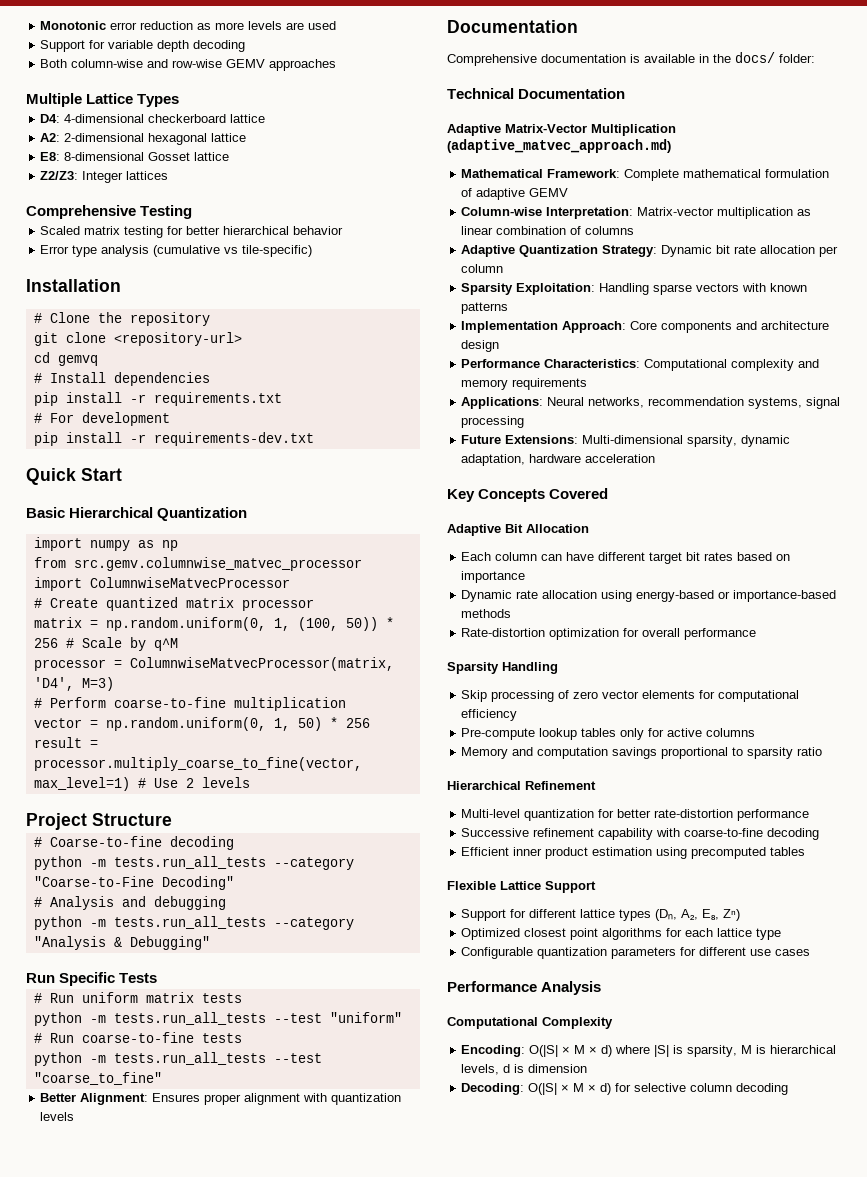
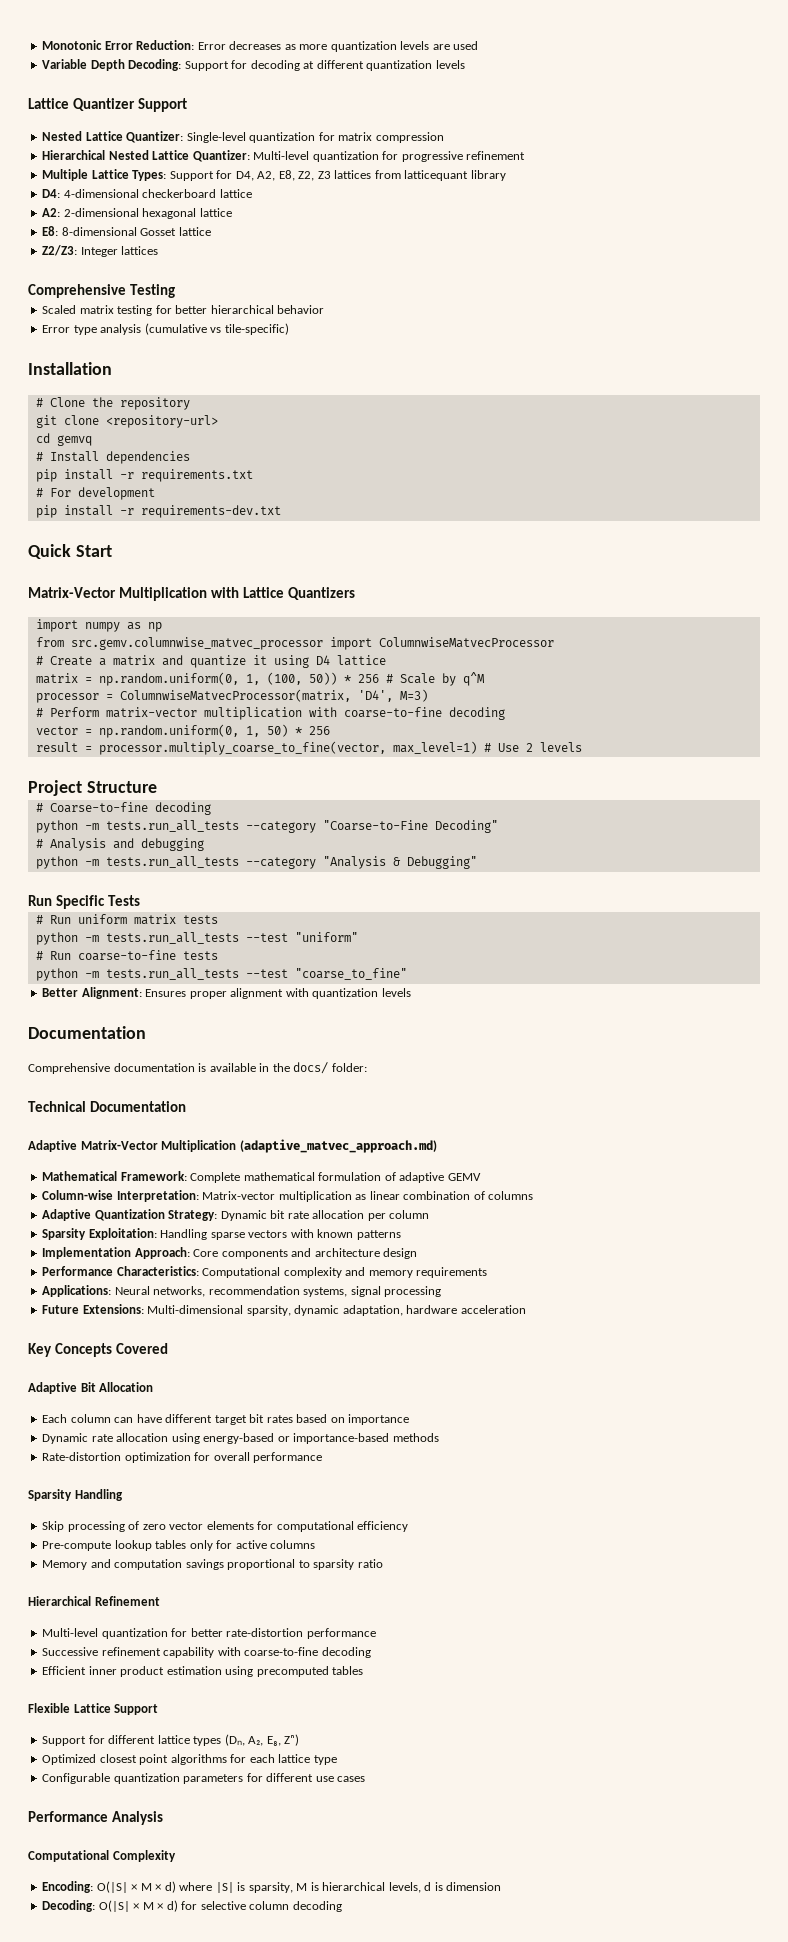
- Monotonic error reduction as more levels are used
+ Monotonic Error Reduction: Error decreases as more quantization levels are used
- Support for variable depth decoding
- Both column-wise and row-wise GEMV approaches
- Multiple Lattice Types
+ Variable Depth Decoding: Support for decoding at different quantization levels
+ Lattice Quantizer Support
+ Nested Lattice Quantizer: Single-level quantization for matrix compression
+ Hierarchical Nested Lattice Quantizer: Multi-level quantization for progressive refinement
+ Multiple Lattice Types: Support for D4, A2, E8, Z2, Z3 lattices from latticequant library
- Basic Hierarchical Quantization
+ Matrix-Vector Multiplication with Lattice Quantizers
- # Create quantized matrix processor
+ # Create a matrix and quantize it using D4 lattice
- # Perform coarse-to-fine multiplication
+ # Perform matrix-vector multiplication with coarse-to-fine decoding

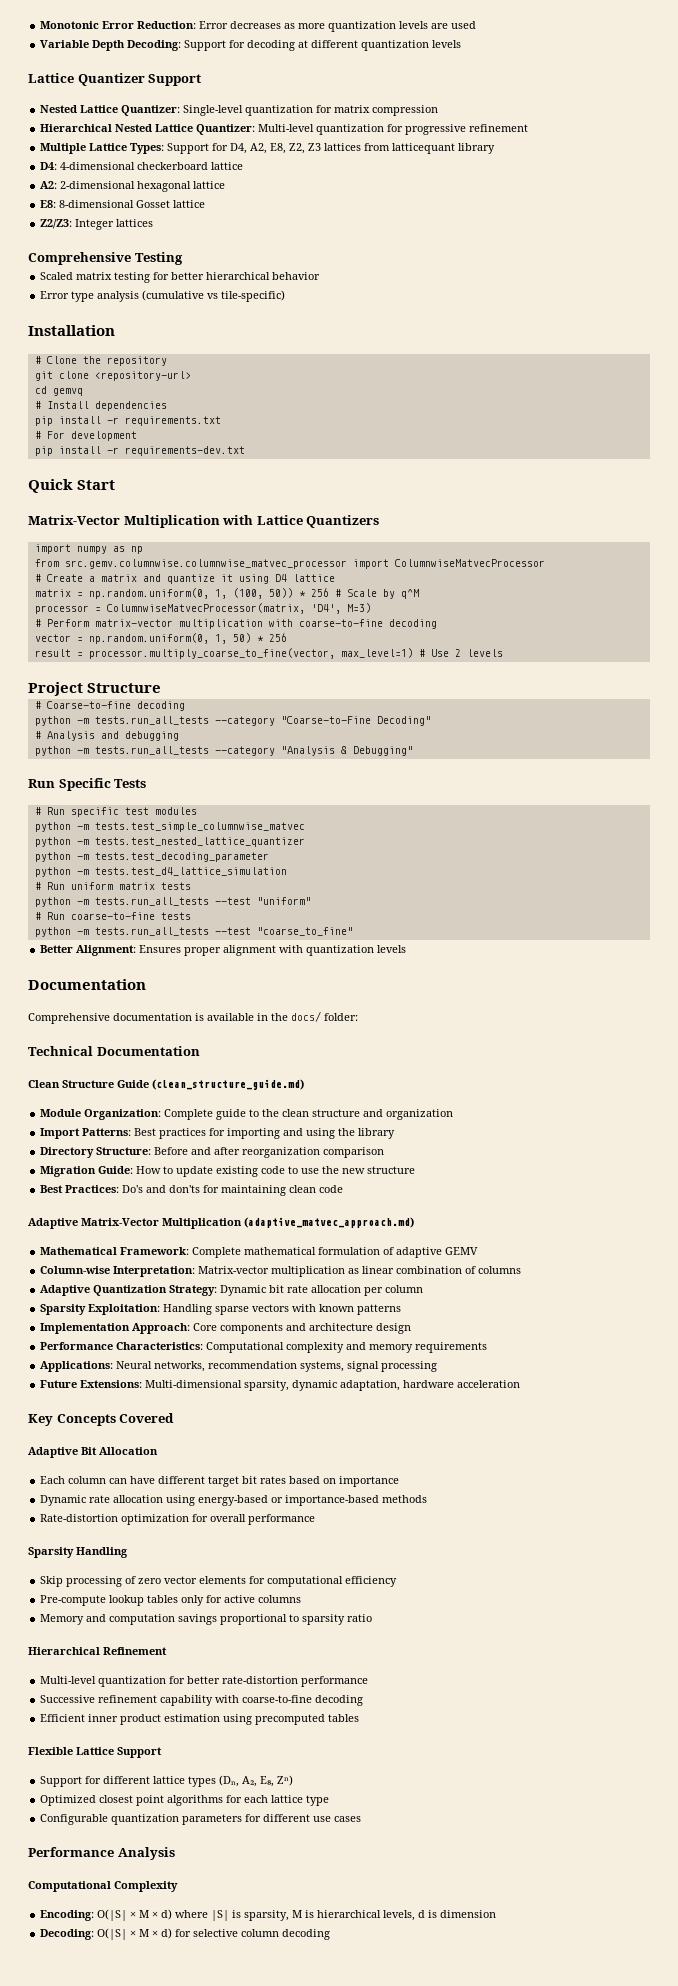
- from src.gemv.columnwise_matvec_processor import ColumnwiseMatvecProcessor
+ from src.gemv.columnwise.columnwise_matvec_processor import ColumnwiseMatvecProcessor
+ # Run specific test modules
+ python -m tests.test_simple_columnwise_matvec
+ python -m tests.test_nested_lattice_quantizer
+ python -m tests.test_decoding_parameter
+ python -m tests.test_d4_lattice_simulation
+ Clean Structure Guide (clean_structure_guide.md)
+ Module Organization: Complete guide to the clean structure and organization
+ Import Patterns: Best practices for importing and using the library
+ Directory Structure: Before and after reorganization comparison
+ Migration Guide: How to update existing code to use the new structure
+ Best Practices: Do's and don'ts for maintaining clean code

